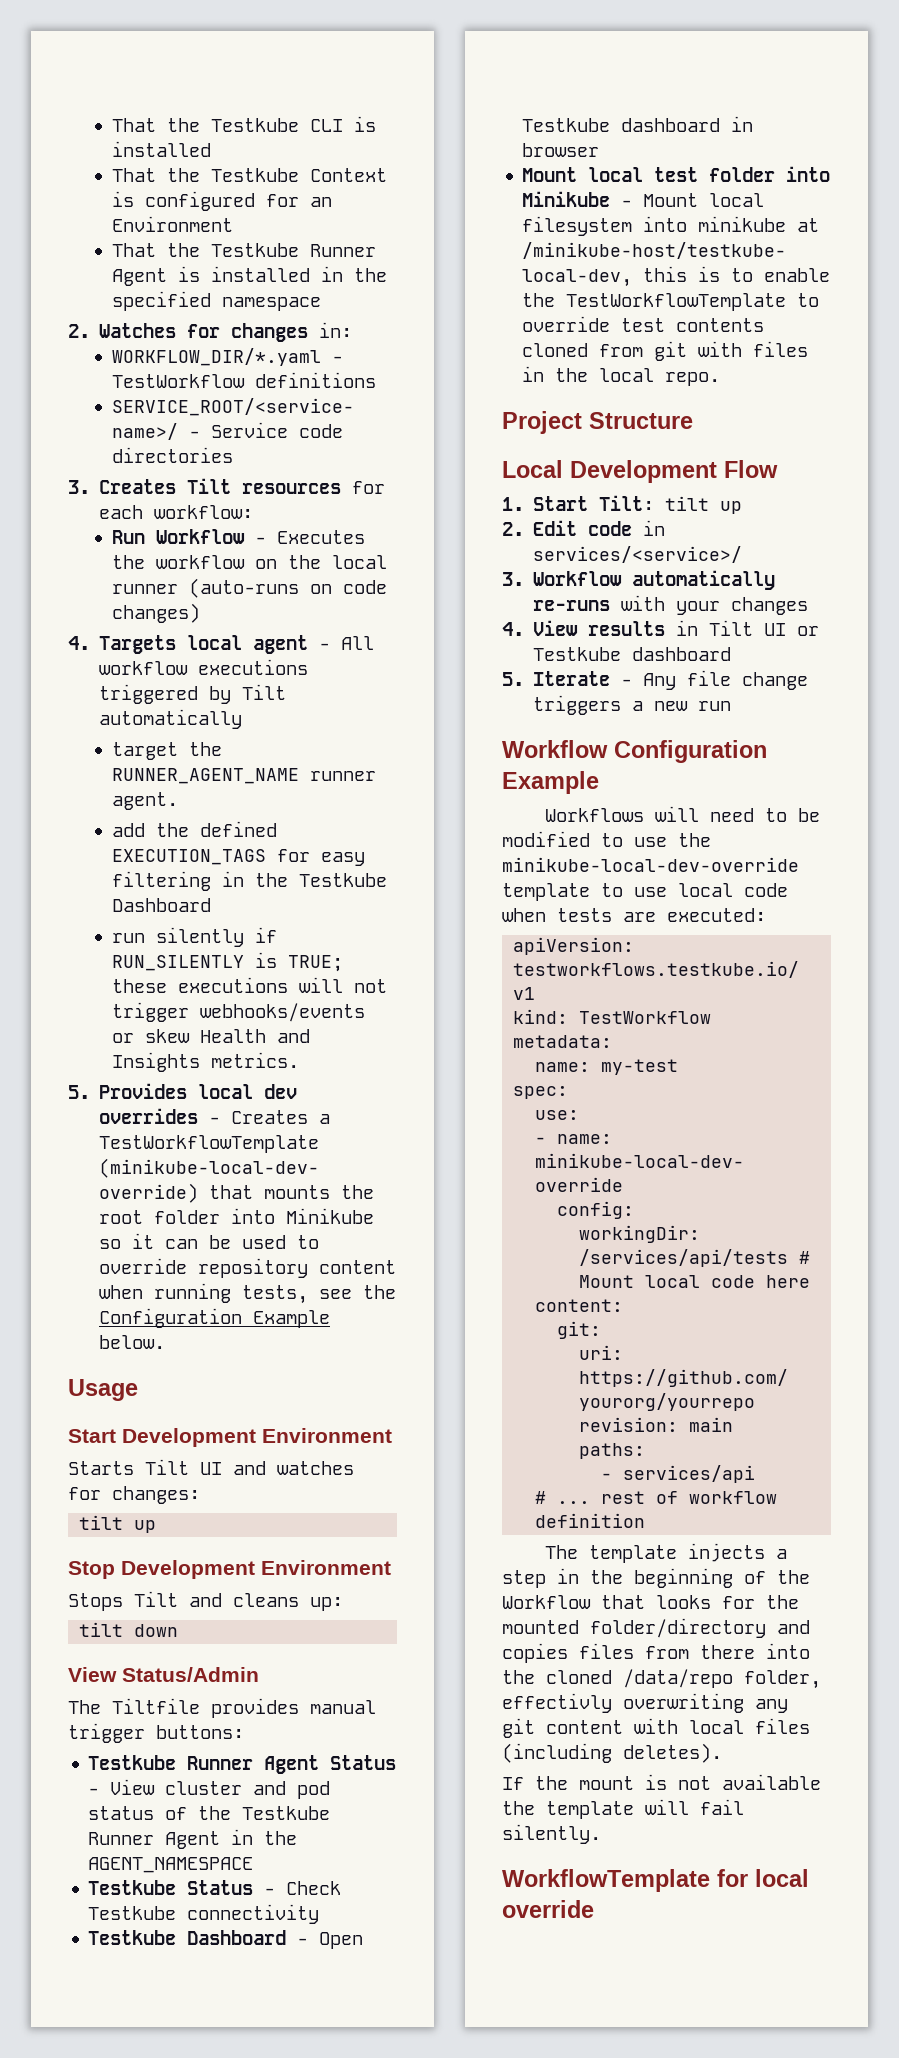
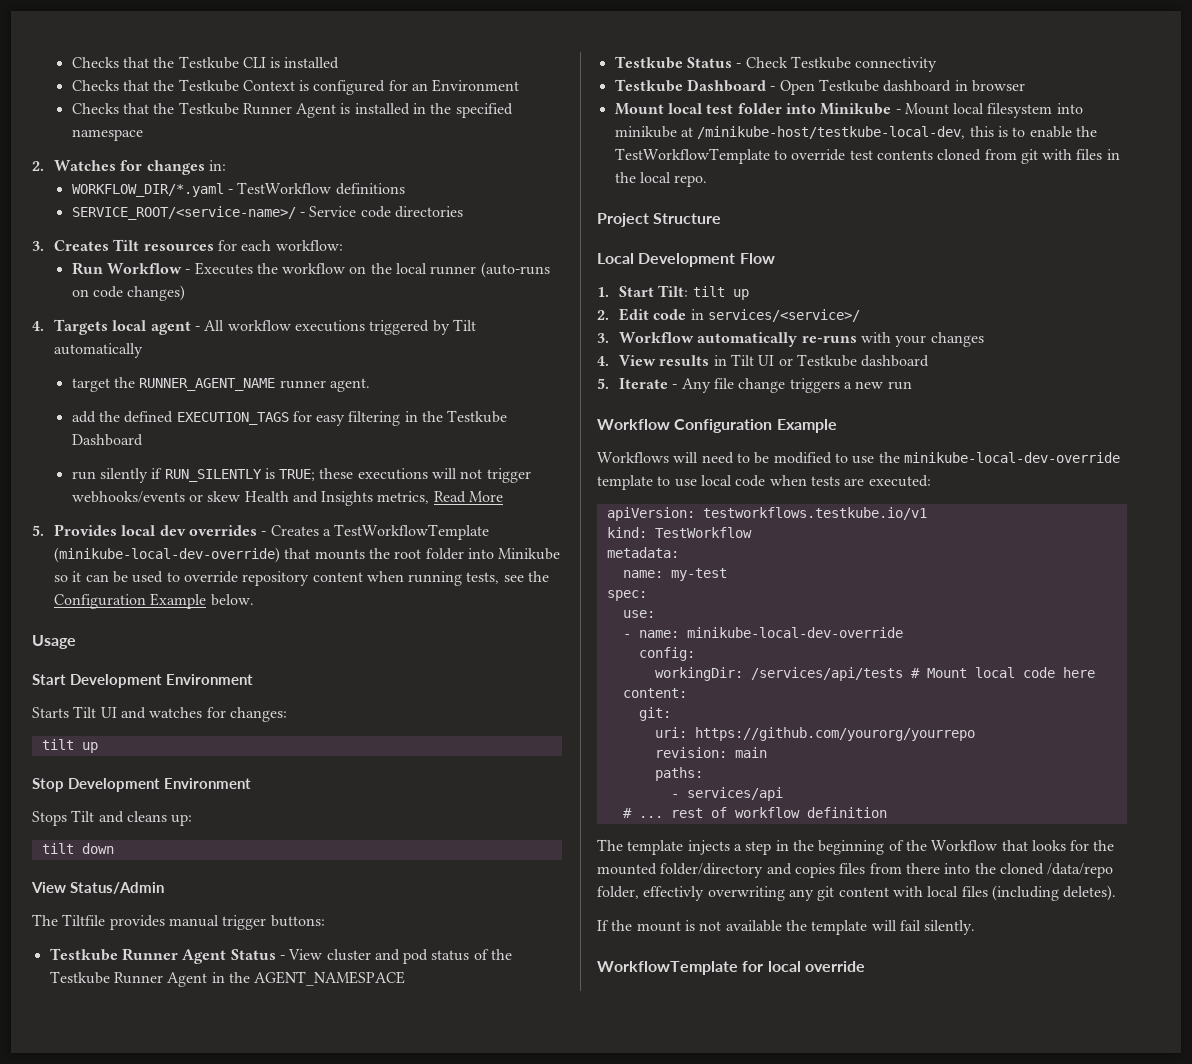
- That the Testkube CLI is installed
+ Checks that the Testkube CLI is installed
- That the Testkube Context is configured for an Environment
+ Checks that the Testkube Context is configured for an Environment
- That the Testkube Runner Agent is installed in the specified namespace
+ Checks that the Testkube Runner Agent is installed in the specified namespace
- run silently if RUN_SILENTLY is TRUE; these executions will not trigger webhooks/events or skew Health and Insights metrics.
+ run silently if RUN_SILENTLY is TRUE; these executions will not trigger webhooks/events or skew Health and Insights metrics, Read More

